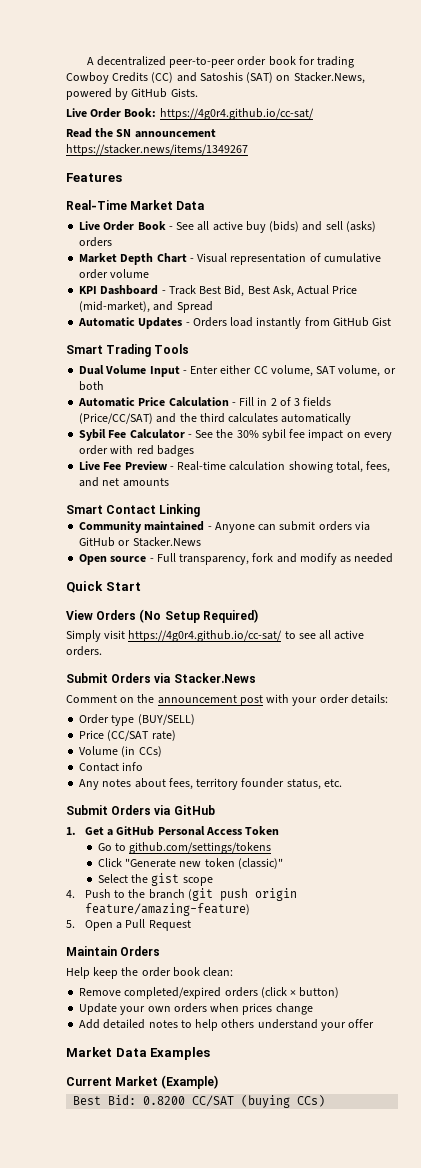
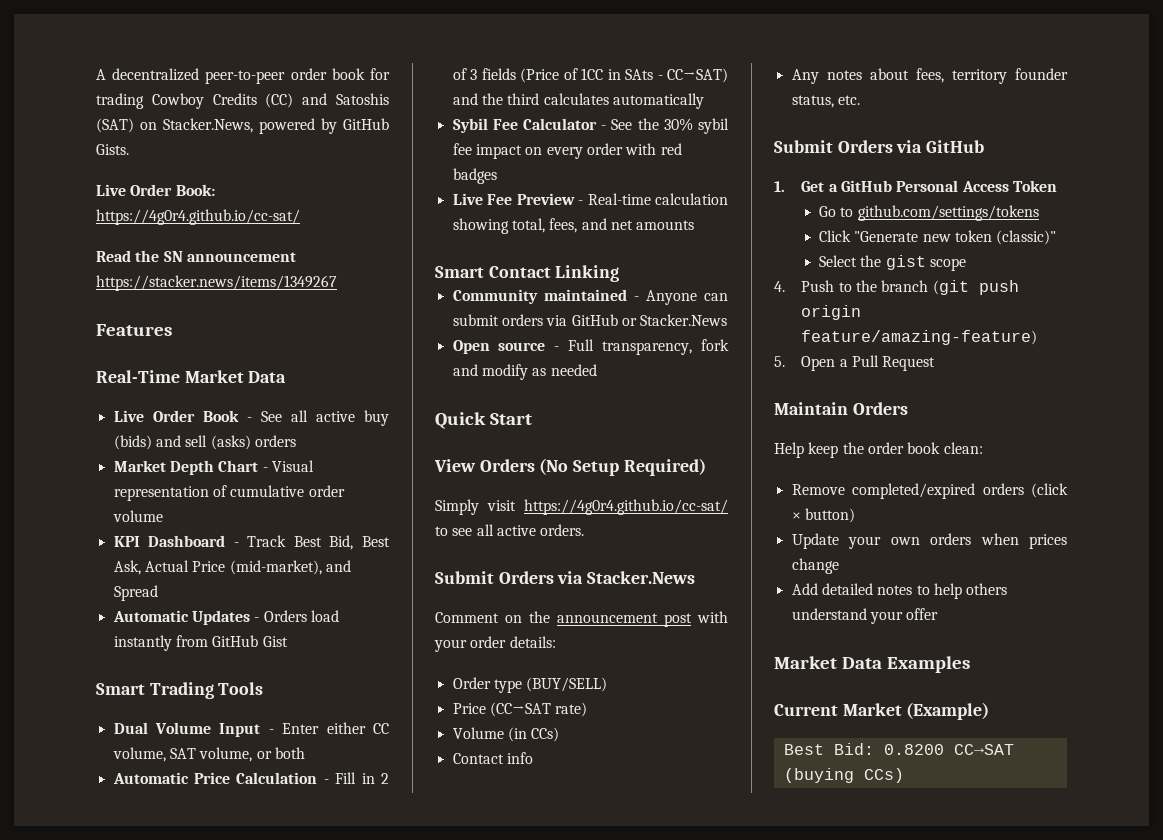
- Automatic Price Calculation - Fill in 2 of 3 fields (Price/CC/SAT) and the third calculates automatically
+ Automatic Price Calculation - Fill in 2 of 3 fields (Price of 1CC in SAts - CC→SAT) and the third calculates automatically
- Price (CC/SAT rate)
+ Price (CC→SAT rate)
- Best Bid: 0.8200 CC/SAT (buying CCs)
+ Best Bid: 0.8200 CC→SAT (buying CCs)

